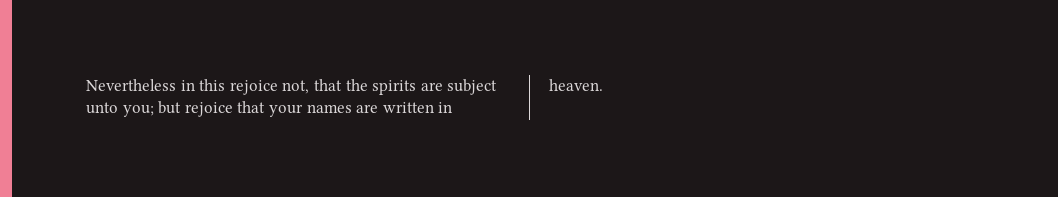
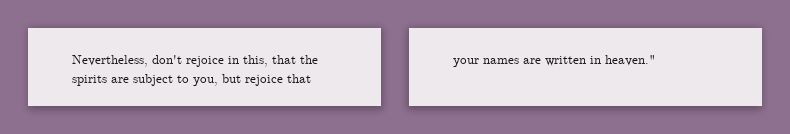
- Nevertheless in this rejoice not, that the spirits are subject unto you; but rejoice that your names are written in heaven.
+ Nevertheless, don't rejoice in this, that the spirits are subject to you, but rejoice that your names are written in heaven."

